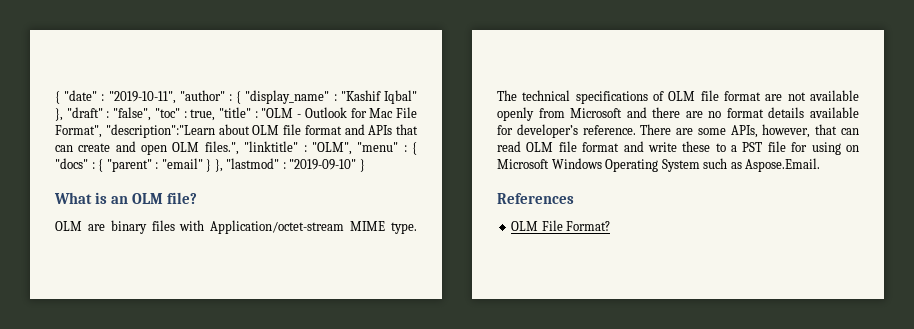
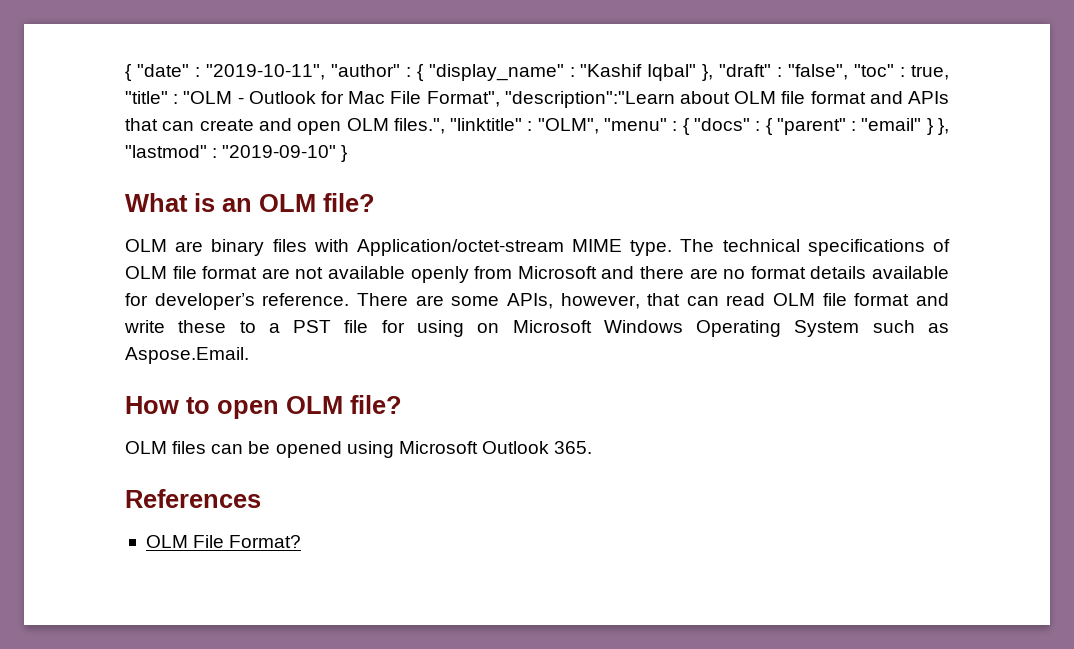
+ How to open OLM file?
+ OLM files can be opened using Microsoft Outlook 365.

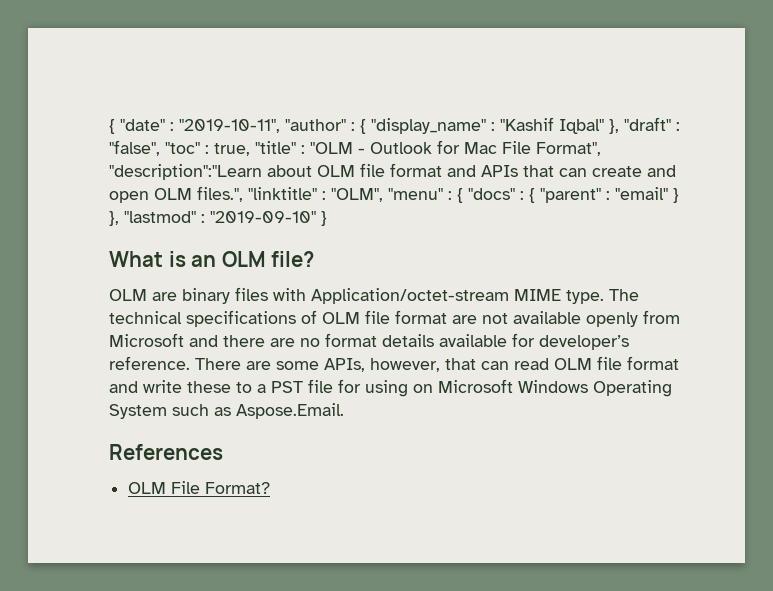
- How to open OLM file?
- OLM files can be opened using Microsoft Outlook 365.

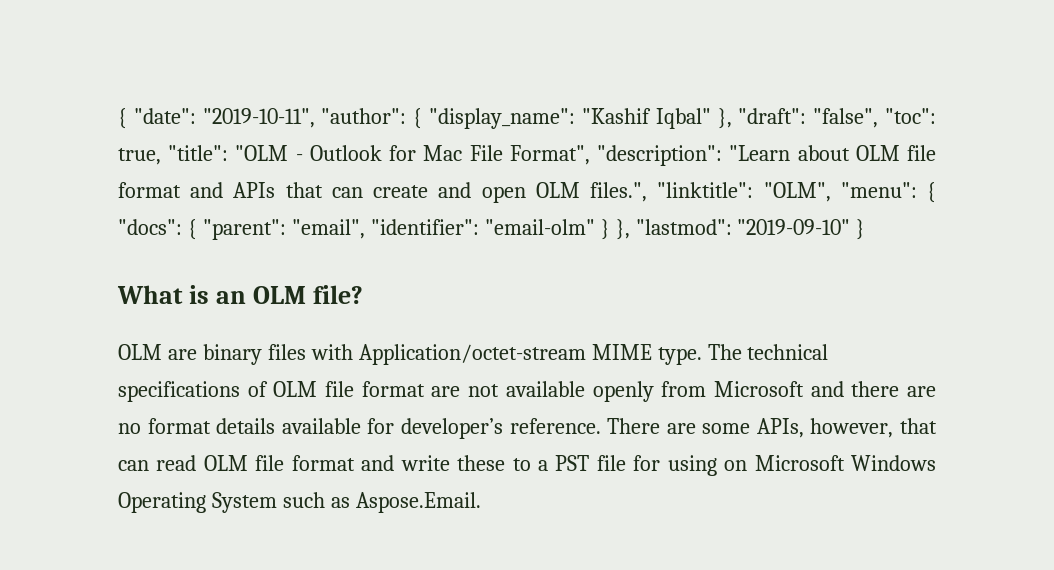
- { "date" : "2019-10-11", "author" : { "display_name" : "Kashif Iqbal" }, "draft" : "false", "toc" : true, "title" : "OLM - Outlook for Mac File Format", "description":"Learn about OLM file format and APIs that can create and open OLM files.", "linktitle" : "OLM", "menu" : { "docs" : { "parent" : "email" } }, "lastmod" : "2019-09-10" }
+ { "date": "2019-10-11", "author": { "display_name": "Kashif Iqbal" }, "draft": "false", "toc": true, "title": "OLM - Outlook for Mac File Format", "description": "Learn about OLM file format and APIs that can create and open OLM files.", "linktitle": "OLM", "menu": { "docs": { "parent": "email", "identifier": "email-olm" } }, "lastmod": "2019-09-10" }
- References
- OLM File Format?

